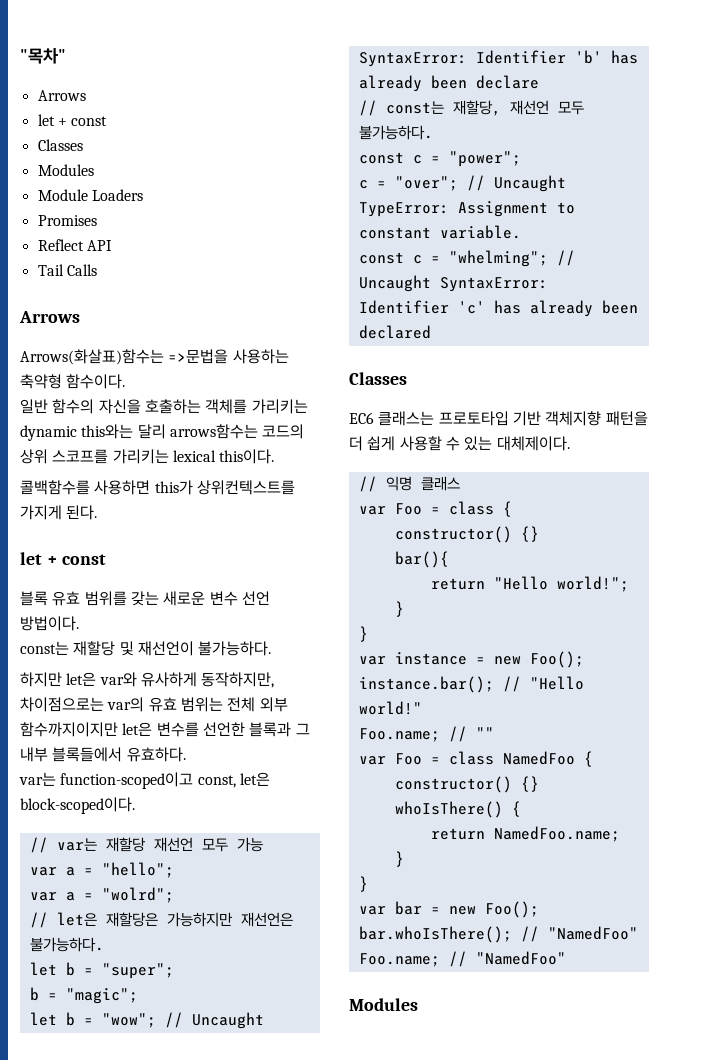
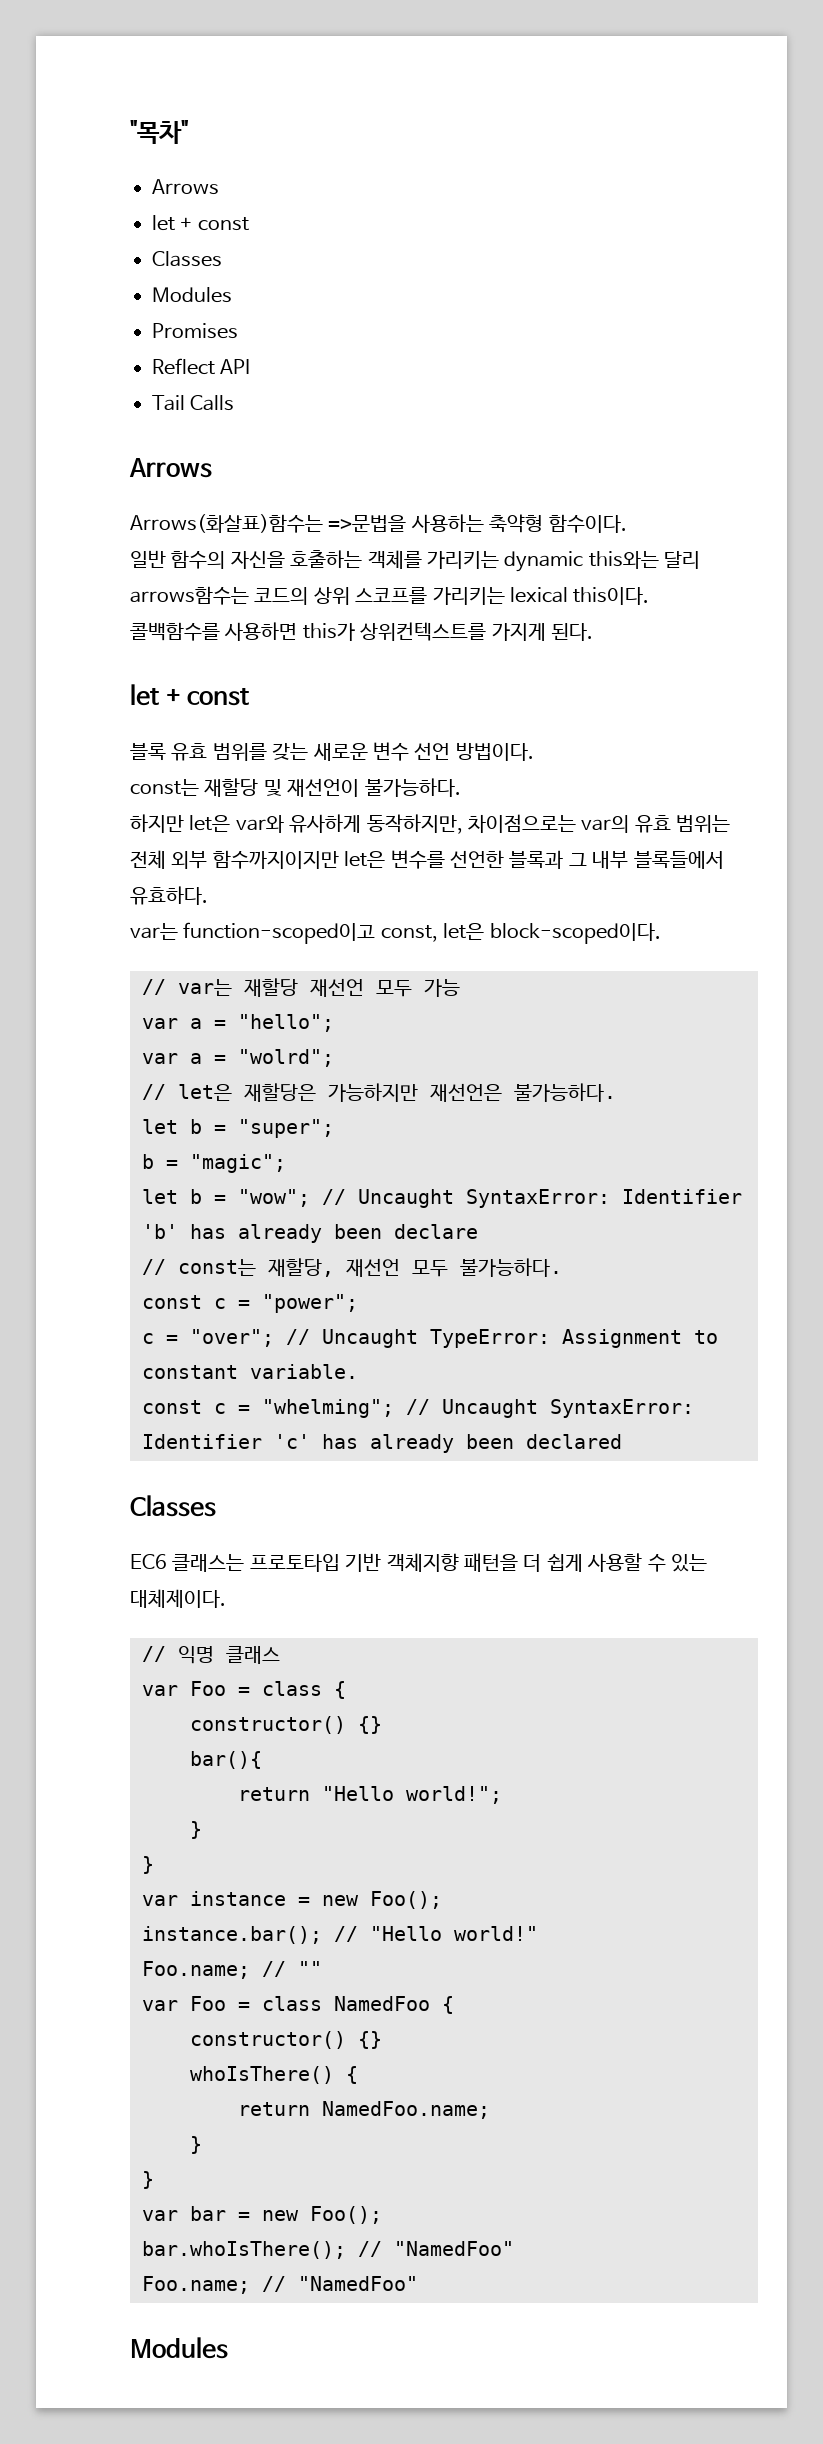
- Module Loaders

